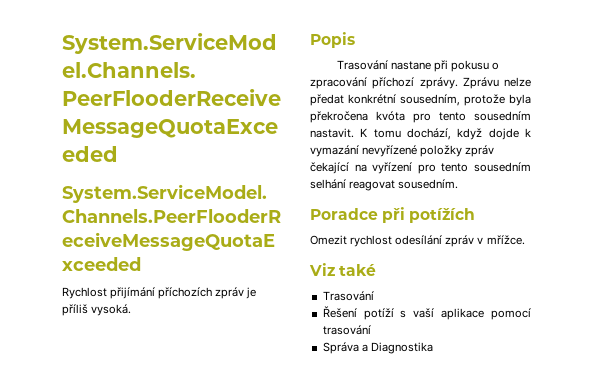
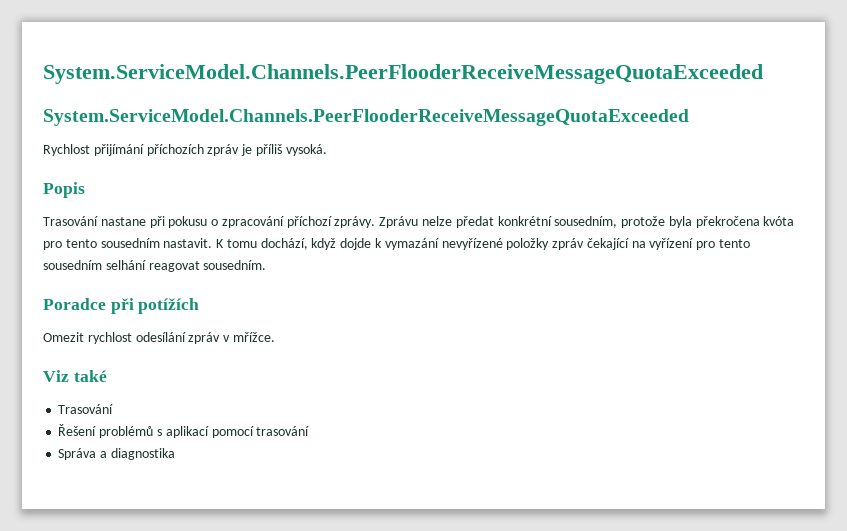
- Řešení potíží s vaší aplikace pomocí trasování
+ Řešení problémů s aplikací pomocí trasování
- Správa a Diagnostika
+ Správa a diagnostika

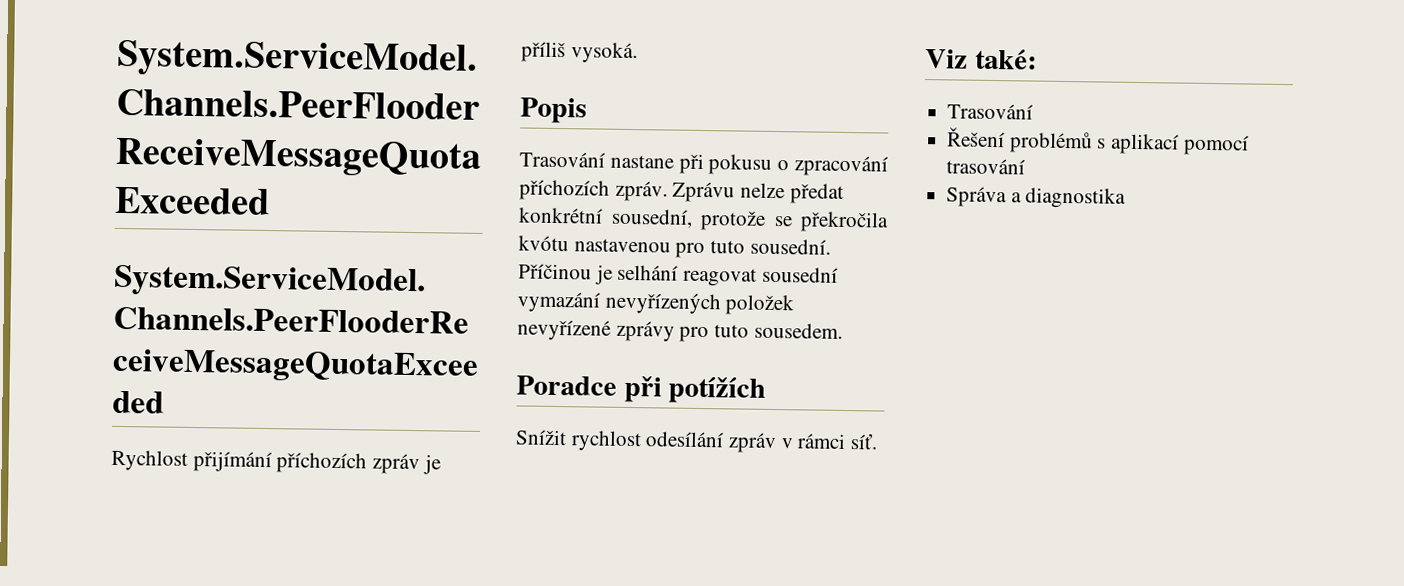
- Trasování nastane při pokusu o zpracování příchozí zprávy.
+ Trasování nastane při pokusu o zpracování příchozích zpráv.
- Zprávu nelze předat konkrétní sousedním, protože byla překročena kvóta pro tento sousedním nastavit. K tomu dochází, když dojde k vymazání nevyřízené položky zpráv čekající na vyřízení pro tento sousedním selhání reagovat sousedním.
+ Zprávu nelze předat konkrétní sousední, protože se překročila kvótu nastavenou pro tuto sousední. Příčinou je selhání reagovat sousední vymazání nevyřízených položek nevyřízené zprávy pro tuto sousedem.
- Omezit rychlost odesílání zpráv v mřížce.
+ Snížit rychlost odesílání zpráv v rámci síť.
- Viz také
+ Viz také:

